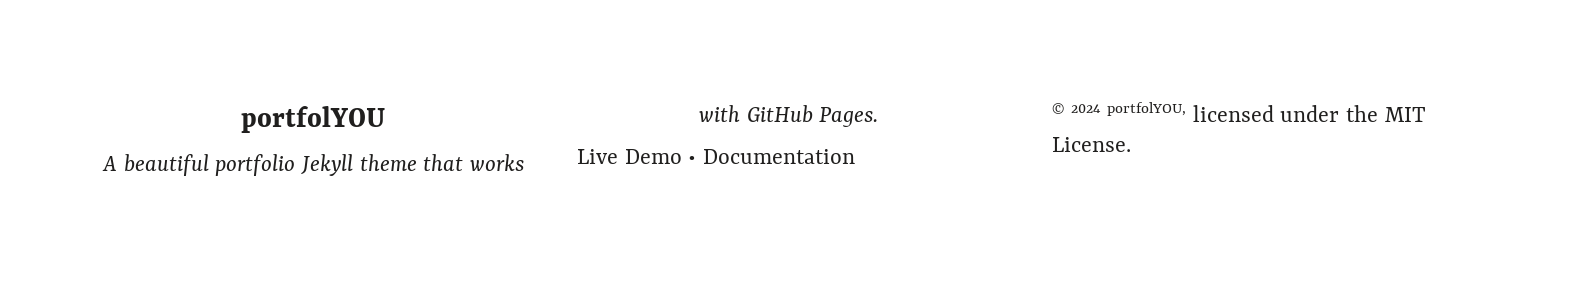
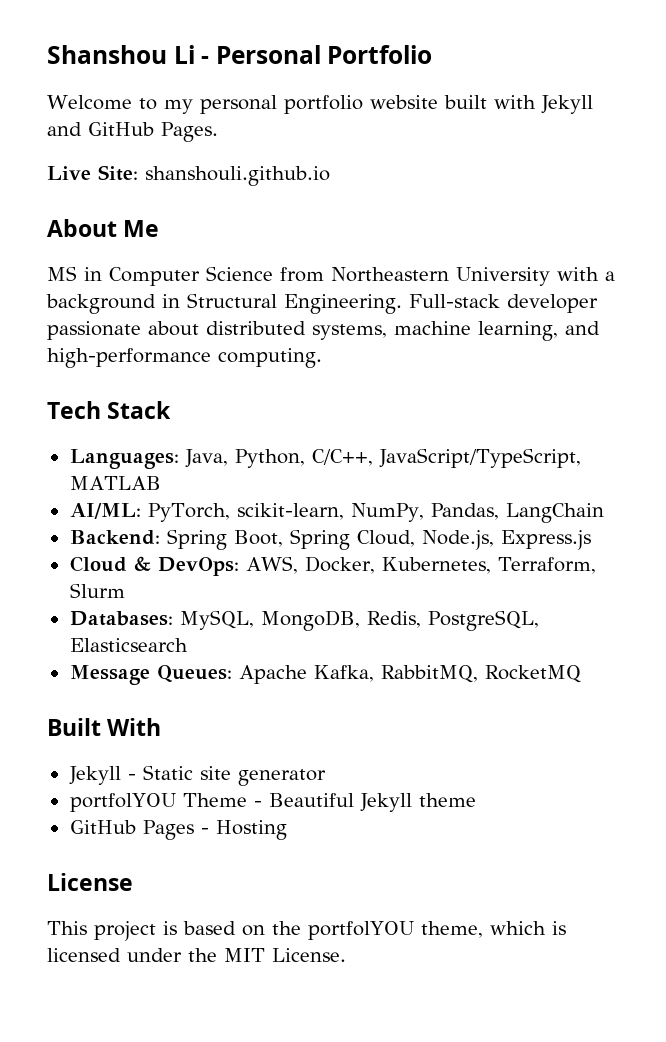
- portfolYOU
- A beautiful portfolio Jekyll theme that works with GitHub Pages.
- Live Demo • Documentation
- © 2024 portfolYOU, licensed under the MIT License.
+ Shanshou Li - Personal Portfolio
+ Welcome to my personal portfolio website built with Jekyll and GitHub Pages.
+ Live Site: shanshouli.github.io
+ About Me
+ MS in Computer Science from Northeastern University with a background in Structural Engineering. Full-stack developer passionate about distributed systems, machine learning, and high-performance computing.
+ Tech Stack
+ Languages: Java, Python, C/C++, JavaScript/TypeScript, MATLAB
+ AI/ML: PyTorch, scikit-learn, NumPy, Pandas, LangChain
+ Backend: Spring Boot, Spring Cloud, Node.js, Express.js
+ Cloud & DevOps: AWS, Docker, Kubernetes, Terraform, Slurm
+ Databases: MySQL, MongoDB, Redis, PostgreSQL, Elasticsearch
+ Message Queues: Apache Kafka, RabbitMQ, RocketMQ
+ Built With
+ Jekyll - Static site generator
+ portfolYOU Theme - Beautiful Jekyll theme
+ GitHub Pages - Hosting
+ License
+ This project is based on the portfolYOU theme, which is licensed under the MIT License.

